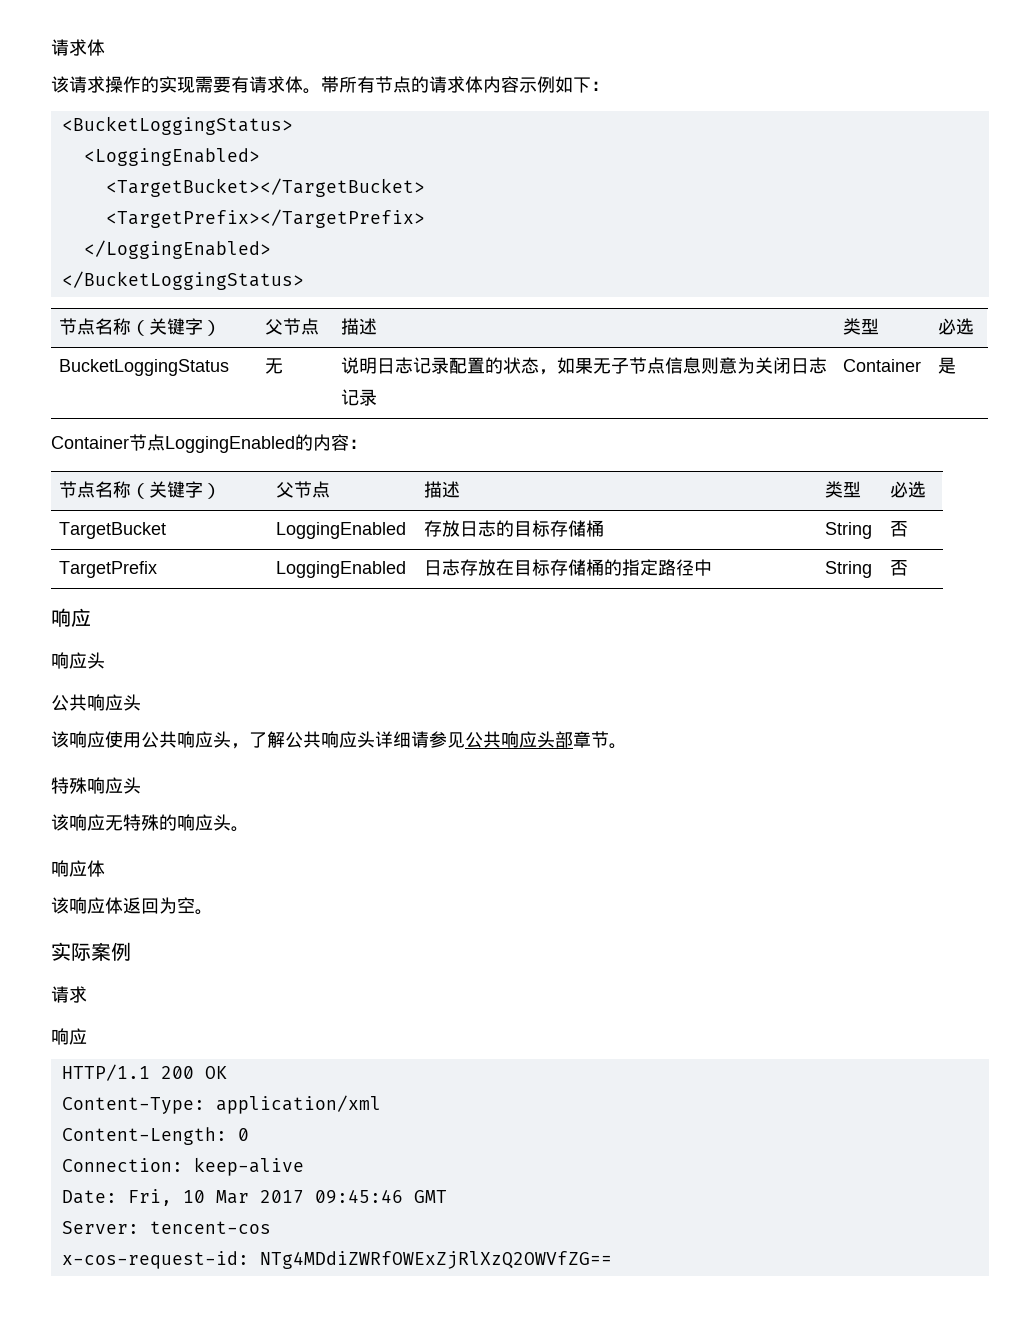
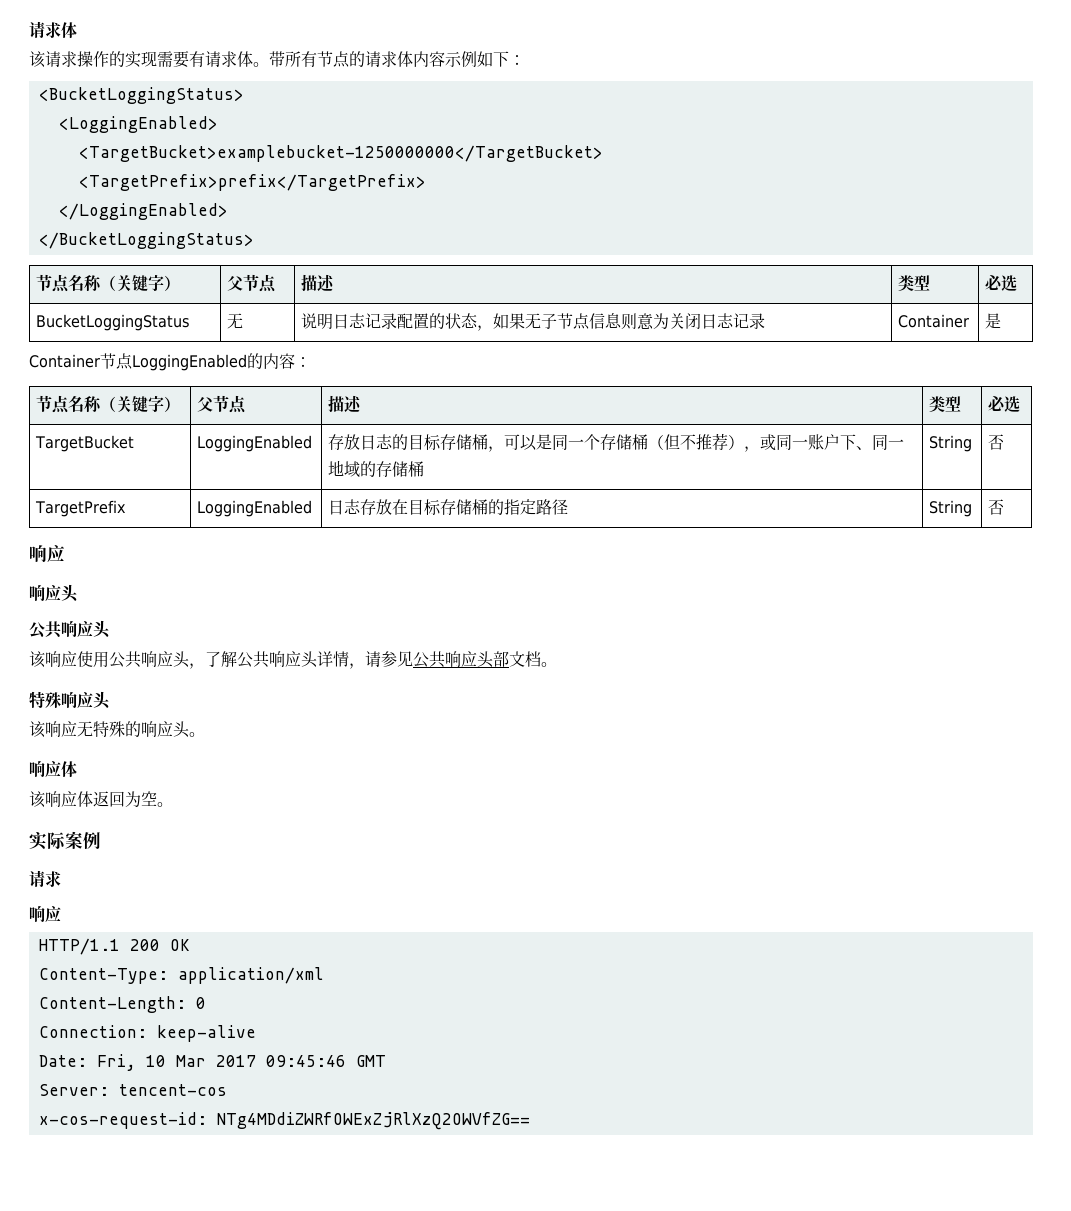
- 帯所有节点的请求体内容示例如下：
+ 带所有节点的请求体内容示例如下：
- <TargetBucket></TargetBucket>
- <TargetPrefix></TargetPrefix>
+ <TargetBucket>examplebucket-1250000000</TargetBucket>
+ <TargetPrefix>prefix</TargetPrefix>
- TargetBucket | LoggingEnabled | 存放日志的目标存储桶 | String | 否
+ TargetBucket | LoggingEnabled | 存放日志的目标存储桶，可以是同一个存储桶（但不推荐），或同一账户下、同一地域的存储桶 | String | 否
- TargetPrefix | LoggingEnabled | 日志存放在目标存储桶的指定路径中 | String | 否
+ TargetPrefix | LoggingEnabled | 日志存放在目标存储桶的指定路径 | String | 否
- 该响应使用公共响应头，了解公共响应头详细请参见公共响应头部章节。
+ 该响应使用公共响应头，了解公共响应头详情，请参见公共响应头部文档。

